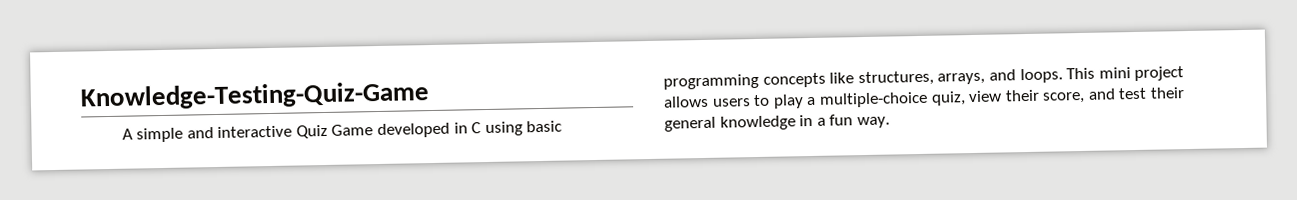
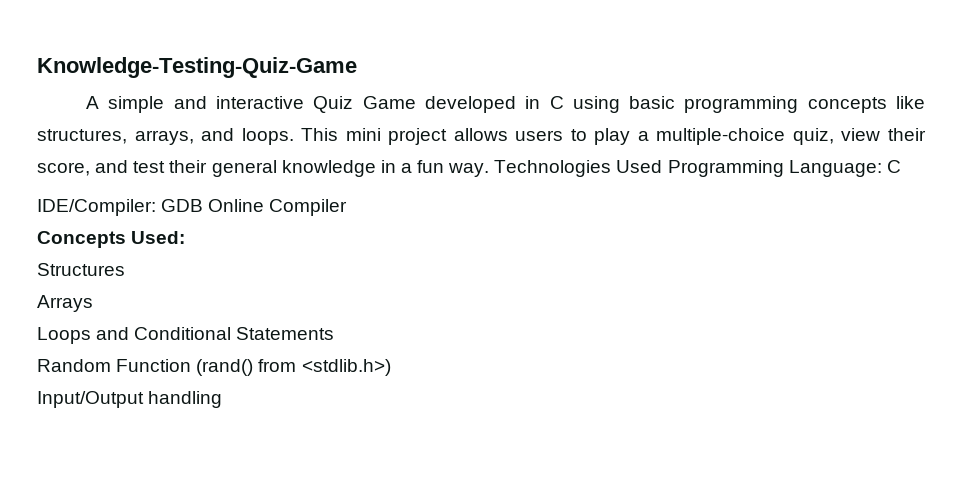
+ Technologies Used Programming Language: C
+ IDE/Compiler: GDB Online Compiler
+ Concepts Used:
+ Structures
+ Arrays
+ Loops and Conditional Statements
+ Random Function (rand() from <stdlib.h>)
+ Input/Output handling

